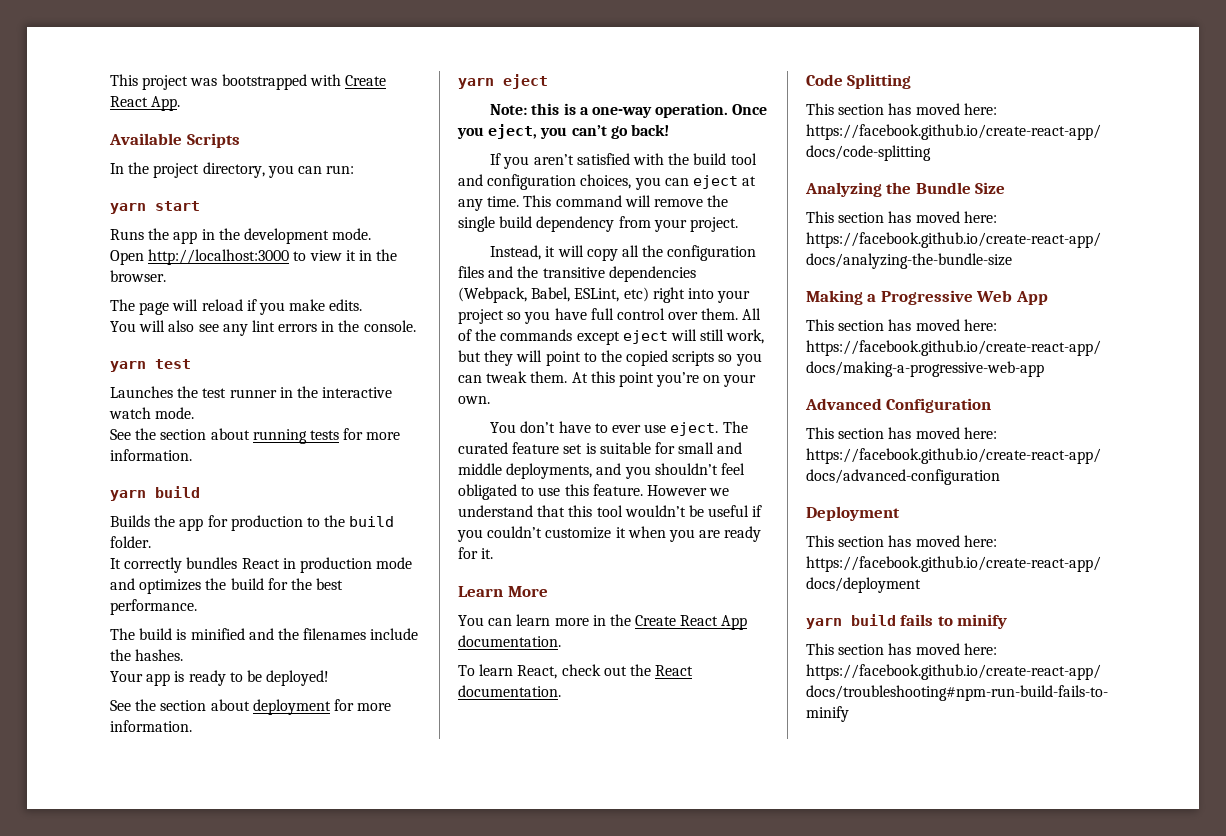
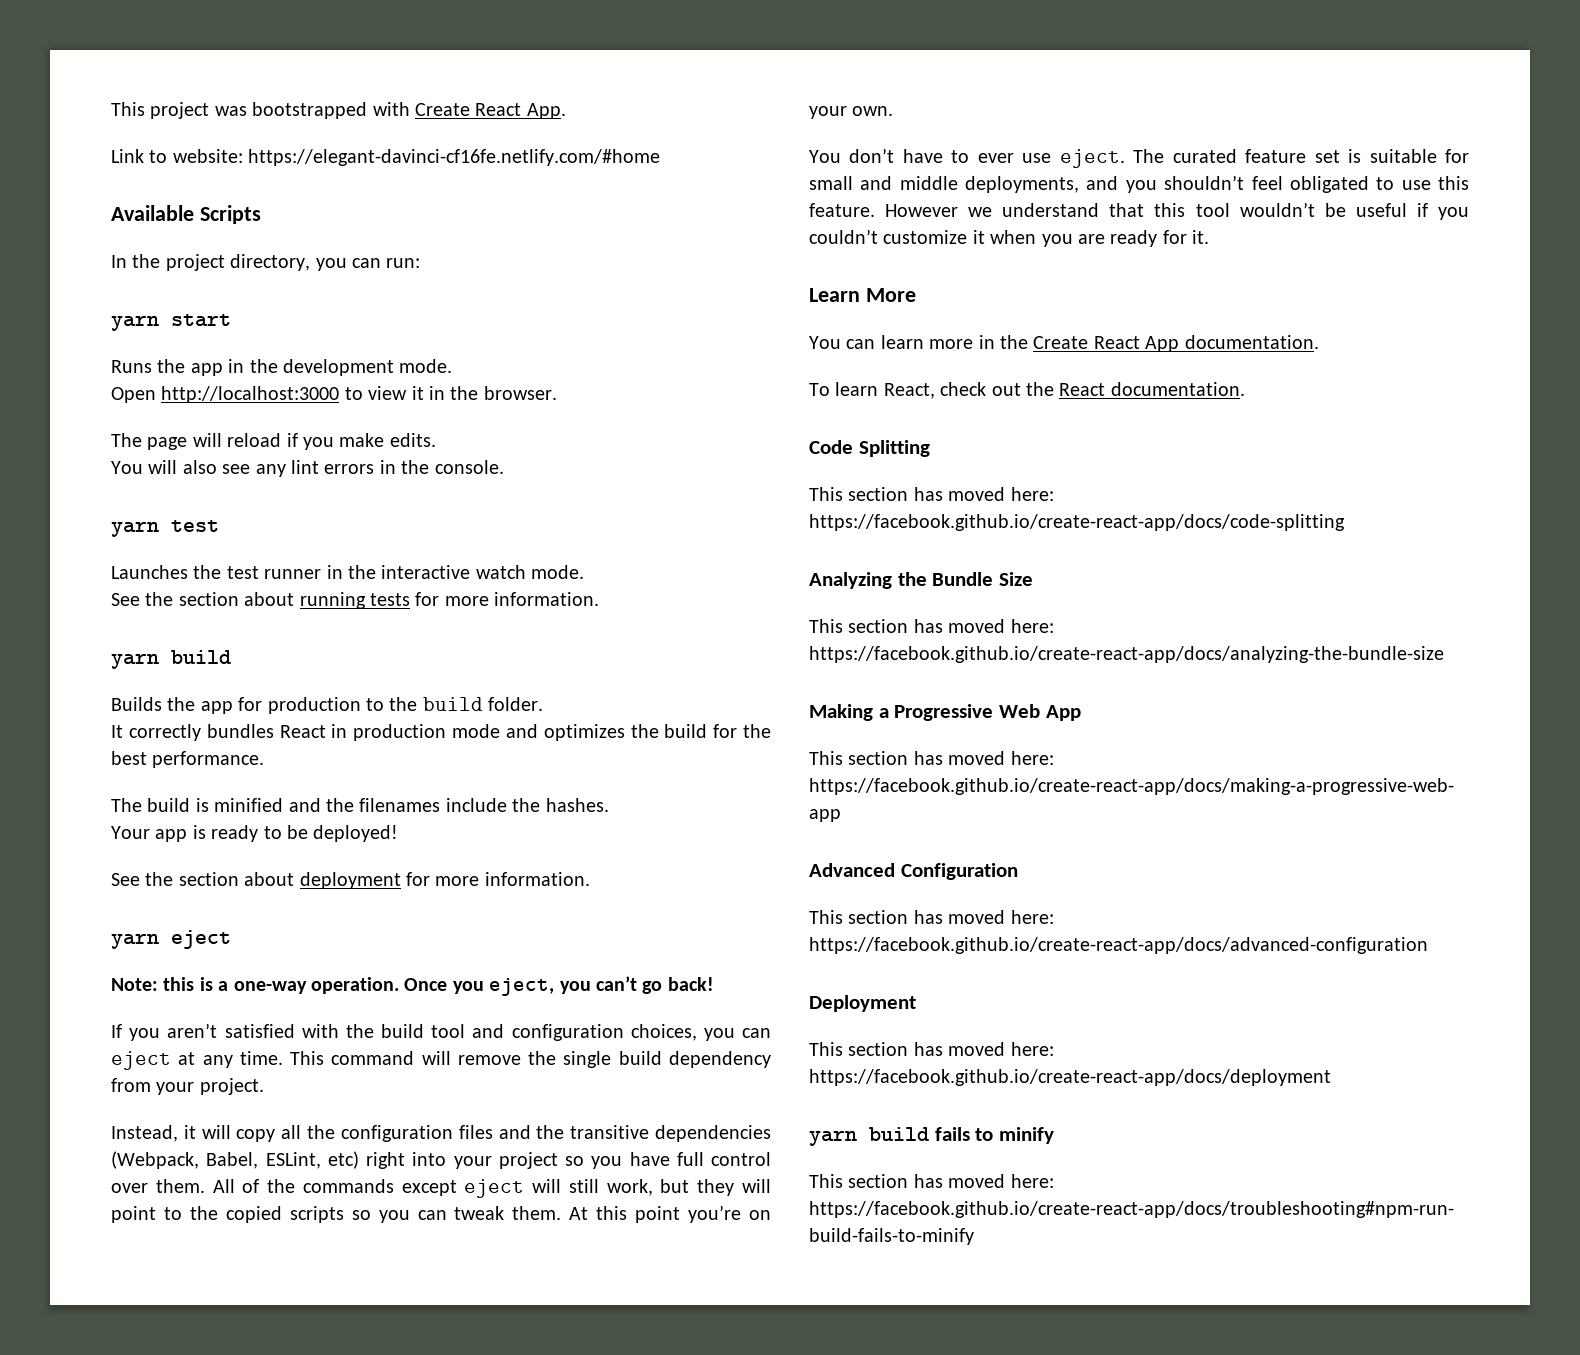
+ Link to website: https://elegant-davinci-cf16fe.netlify.com/#home

